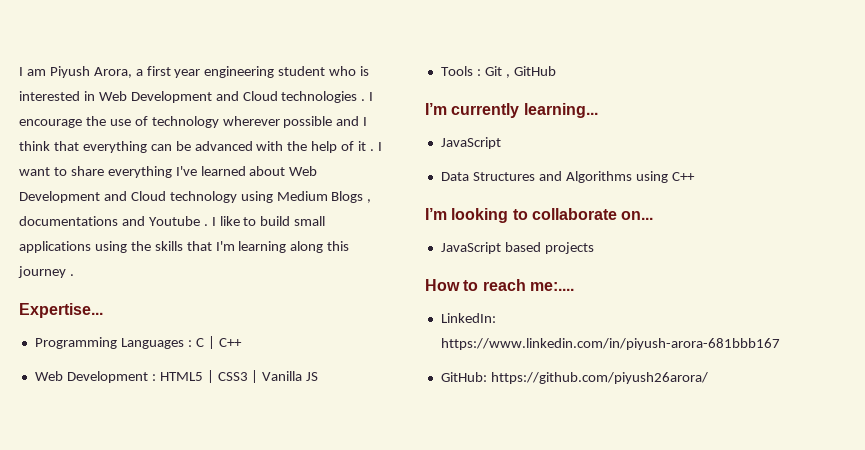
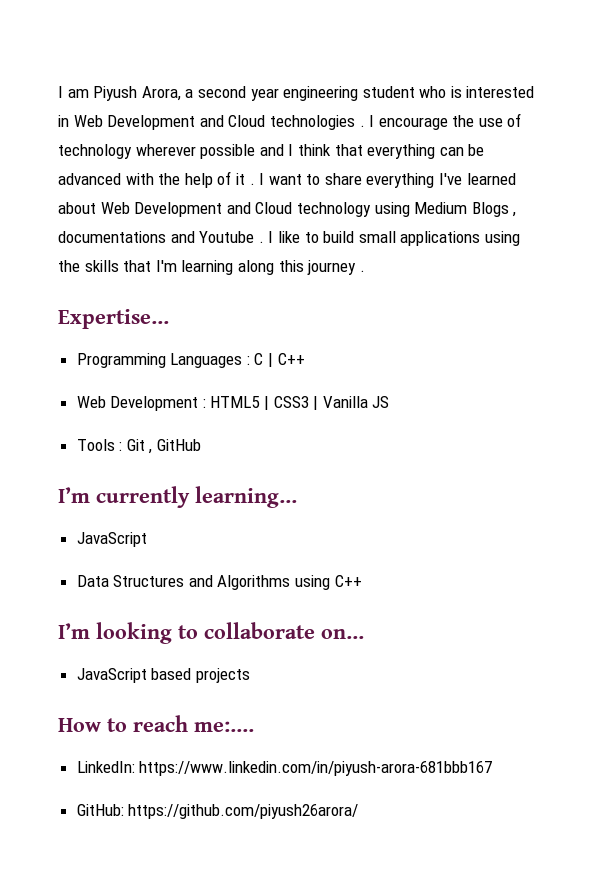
- I am Piyush Arora, a first year engineering student who is interested in Web Development and Cloud technologies .
+ I am Piyush Arora, a second year engineering student who is interested in Web Development and Cloud technologies .

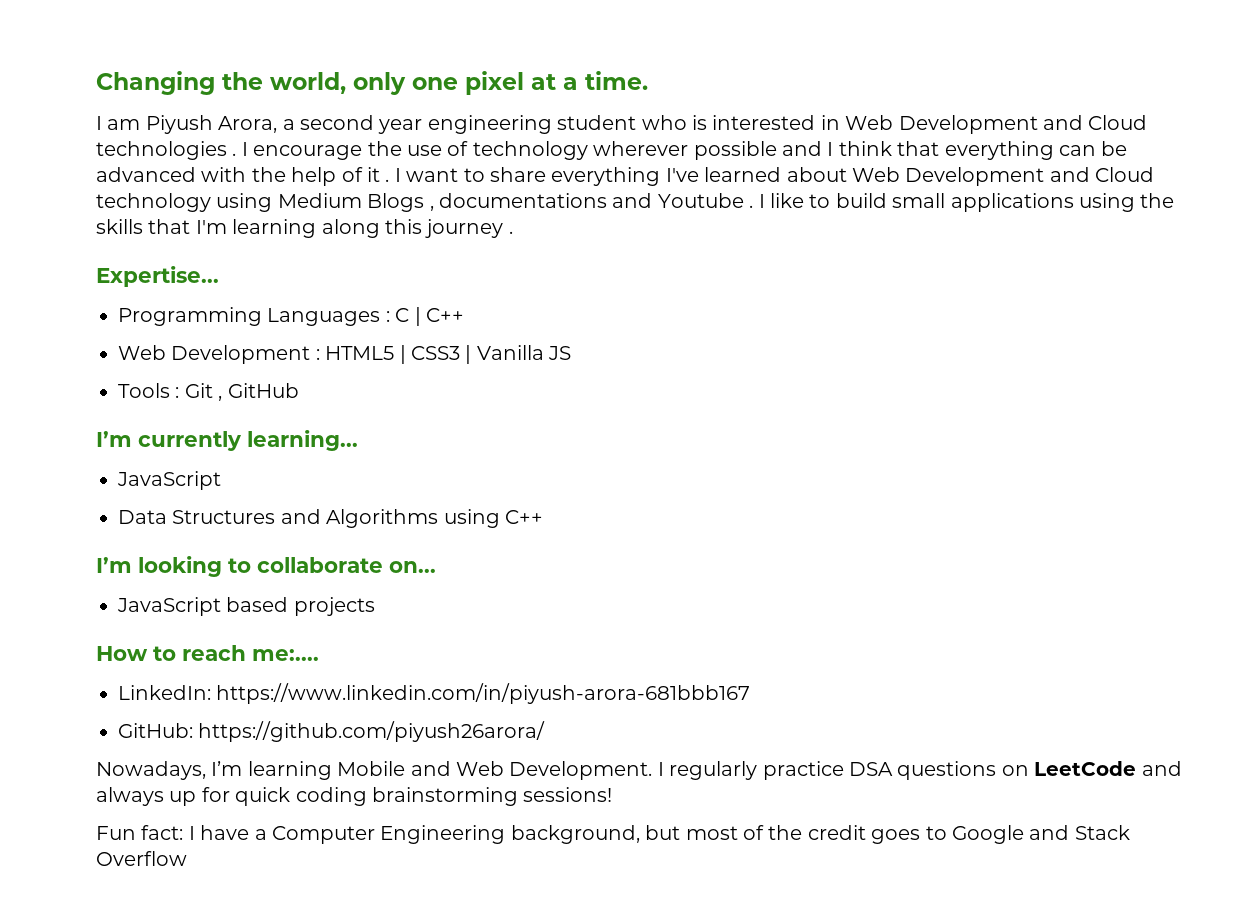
+ Changing the world, only one pixel at a time.
+ Nowadays, I’m learning Mobile and Web Development. I regularly practice DSA questions on LeetCode and always up for quick coding brainstorming sessions!
+ Fun fact: I have a Computer Engineering background, but most of the credit goes to Google and Stack Overflow

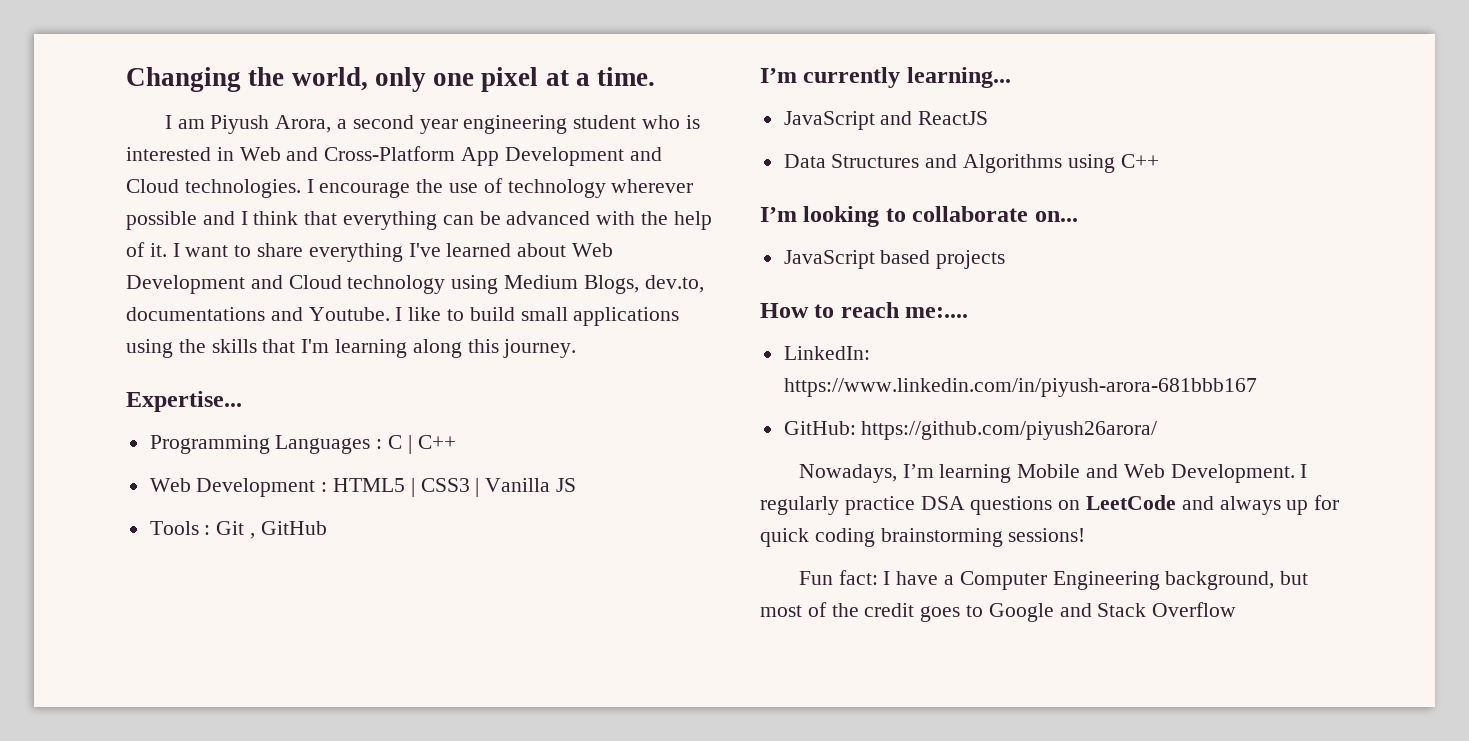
- I am Piyush Arora, a second year engineering student who is interested in Web Development and Cloud technologies .
+ I am Piyush Arora, a second year engineering student who is interested in Web and Cross-Platform App Development and Cloud technologies.
- I encourage the use of technology wherever possible and I think that everything can be advanced with the help of it .
+ I encourage the use of technology wherever possible and I think that everything can be advanced with the help of it.
- I want to share everything I've learned about Web Development and Cloud technology using Medium Blogs , documentations and Youtube .
+ I want to share everything I've learned about Web Development and Cloud technology using Medium Blogs, dev.to, documentations and Youtube.
- I like to build small applications using the skills that I'm learning along this journey .
+ I like to build small applications using the skills that I'm learning along this journey.
  I’m currently learning...
- JavaScript
+ JavaScript and ReactJS

